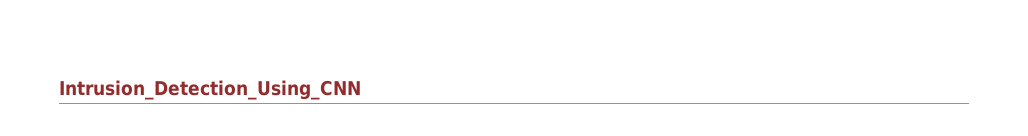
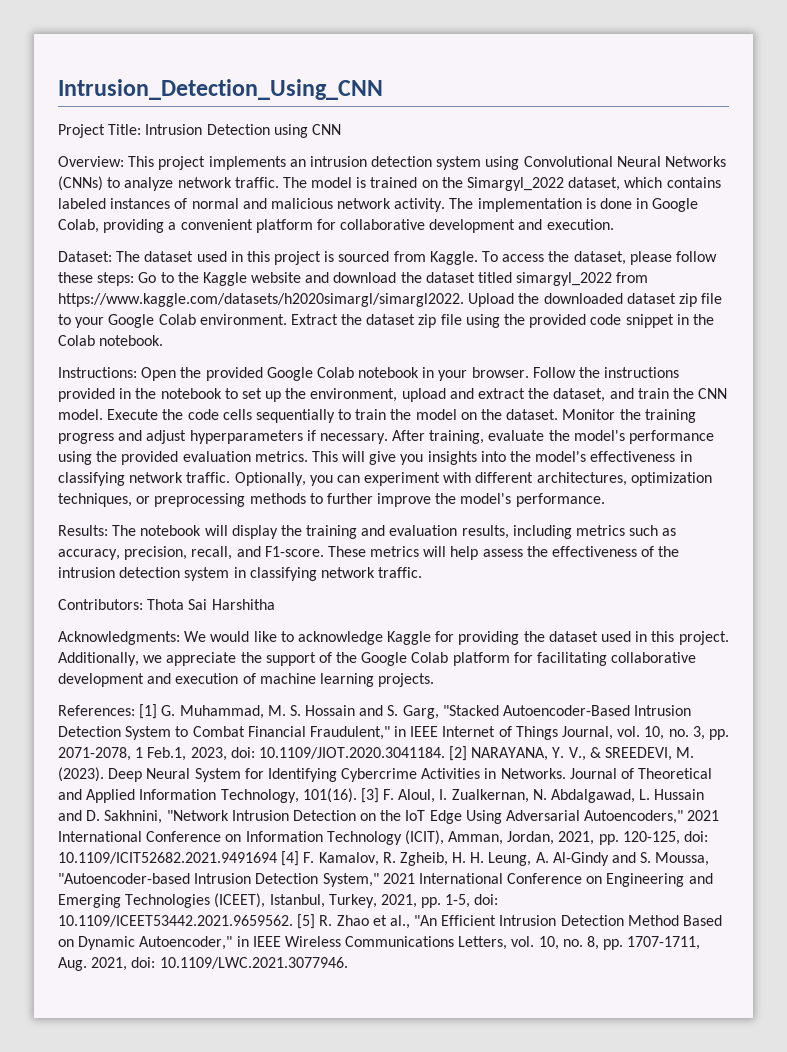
+ Project Title: Intrusion Detection using CNN
+ Overview: This project implements an intrusion detection system using Convolutional Neural Networks (CNNs) to analyze network traffic. The model is trained on the Simargyl_2022 dataset, which contains labeled instances of normal and malicious network activity. The implementation is done in Google Colab, providing a convenient platform for collaborative development and execution.
+ Dataset: The dataset used in this project is sourced from Kaggle. To access the dataset, please follow these steps: Go to the Kaggle website and download the dataset titled simargyl_2022 from https://www.kaggle.com/datasets/h2020simargl/simargl2022. Upload the downloaded dataset zip file to your Google Colab environment. Extract the dataset zip file using the provided code snippet in the Colab notebook.
+ Instructions: Open the provided Google Colab notebook in your browser. Follow the instructions provided in the notebook to set up the environment, upload and extract the dataset, and train the CNN model. Execute the code cells sequentially to train the model on the dataset. Monitor the training progress and adjust hyperparameters if necessary. After training, evaluate the model's performance using the provided evaluation metrics. This will give you insights into the model's effectiveness in classifying network traffic. Optionally, you can experiment with different architectures, optimization techniques, or preprocessing methods to further improve the model's performance.
+ Results: The notebook will display the training and evaluation results, including metrics such as accuracy, precision, recall, and F1-score. These metrics will help assess the effectiveness of the intrusion detection system in classifying network traffic.
+ Contributors: Thota Sai Harshitha
+ Acknowledgments: We would like to acknowledge Kaggle for providing the dataset used in this project. Additionally, we appreciate the support of the Google Colab platform for facilitating collaborative development and execution of machine learning projects.
+ References: [1] G. Muhammad, M. S. Hossain and S. Garg, "Stacked Autoencoder-Based Intrusion Detection System to Combat Financial Fraudulent," in IEEE Internet of Things Journal, vol. 10, no. 3, pp. 2071-2078, 1 Feb.1, 2023, doi: 10.1109/JIOT.2020.3041184. [2] NARAYANA, Y. V., & SREEDEVI, M. (2023). Deep Neural System for Identifying Cybercrime Activities in Networks. Journal of Theoretical and Applied Information Technology, 101(16). [3] F. Aloul, I. Zualkernan, N. Abdalgawad, L. Hussain and D. Sakhnini, "Network Intrusion Detection on the IoT Edge Using Adversarial Autoencoders," 2021 International Conference on Information Technology (ICIT), Amman, Jordan, 2021, pp. 120-125, doi: 10.1109/ICIT52682.2021.9491694 [4] F. Kamalov, R. Zgheib, H. H. Leung, A. Al-Gindy and S. Moussa, "Autoencoder-based Intrusion Detection System," 2021 International Conference on Engineering and Emerging Technologies (ICEET), Istanbul, Turkey, 2021, pp. 1-5, doi: 10.1109/ICEET53442.2021.9659562. [5] R. Zhao et al., "An Efficient Intrusion Detection Method Based on Dynamic Autoencoder," in IEEE Wireless Communications Letters, vol. 10, no. 8, pp. 1707-1711, Aug. 2021, doi: 10.1109/LWC.2021.3077946.

